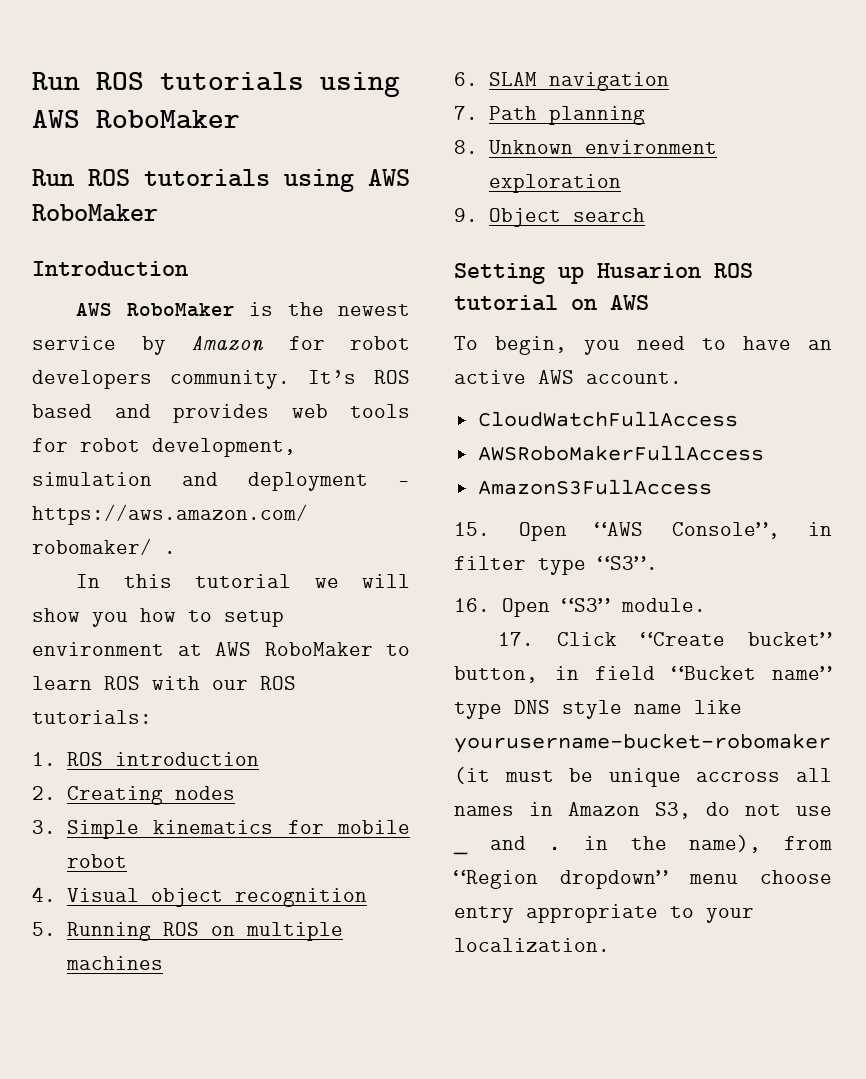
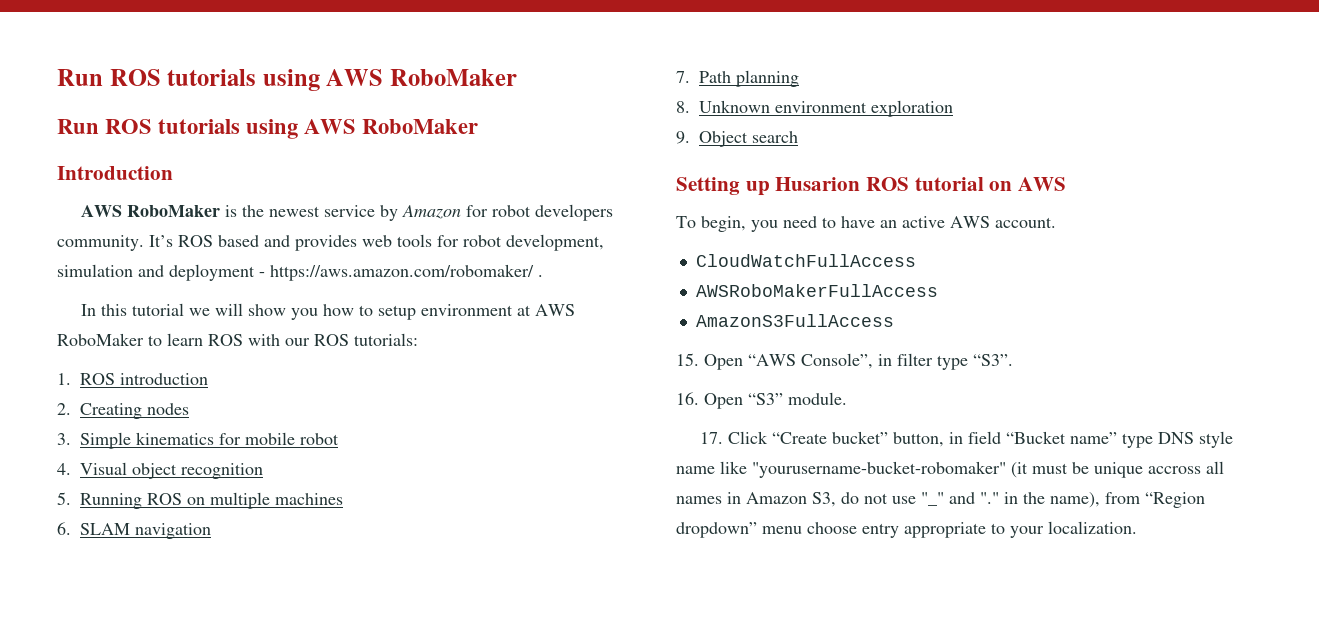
- 17. Click “Create bucket” button, in field “Bucket name” type DNS style name like yourusername-bucket-robomaker (it must be unique accross all names in Amazon S3, do not use _ and . in the name), from “Region dropdown” menu choose entry appropriate to your localization.
+ 17. Click “Create bucket” button, in field “Bucket name” type DNS style name like "yourusername-bucket-robomaker" (it must be unique accross all names in Amazon S3, do not use "_" and "." in the name), from “Region dropdown” menu choose entry appropriate to your localization.

